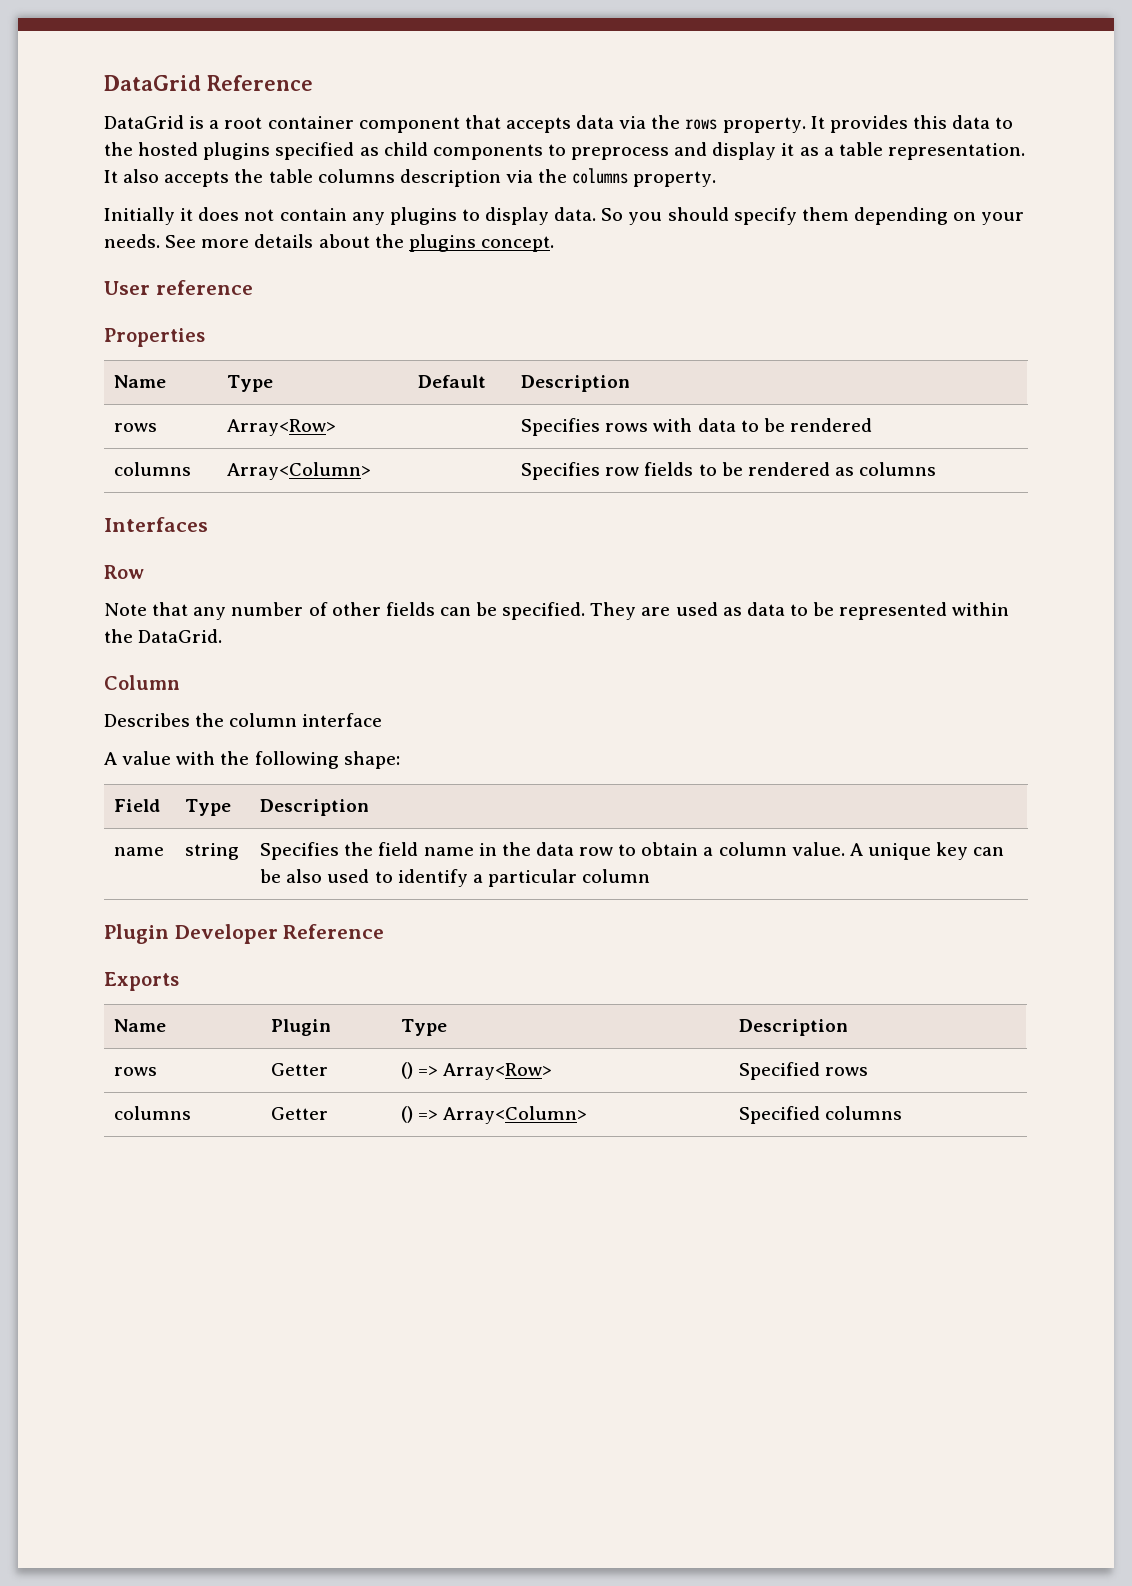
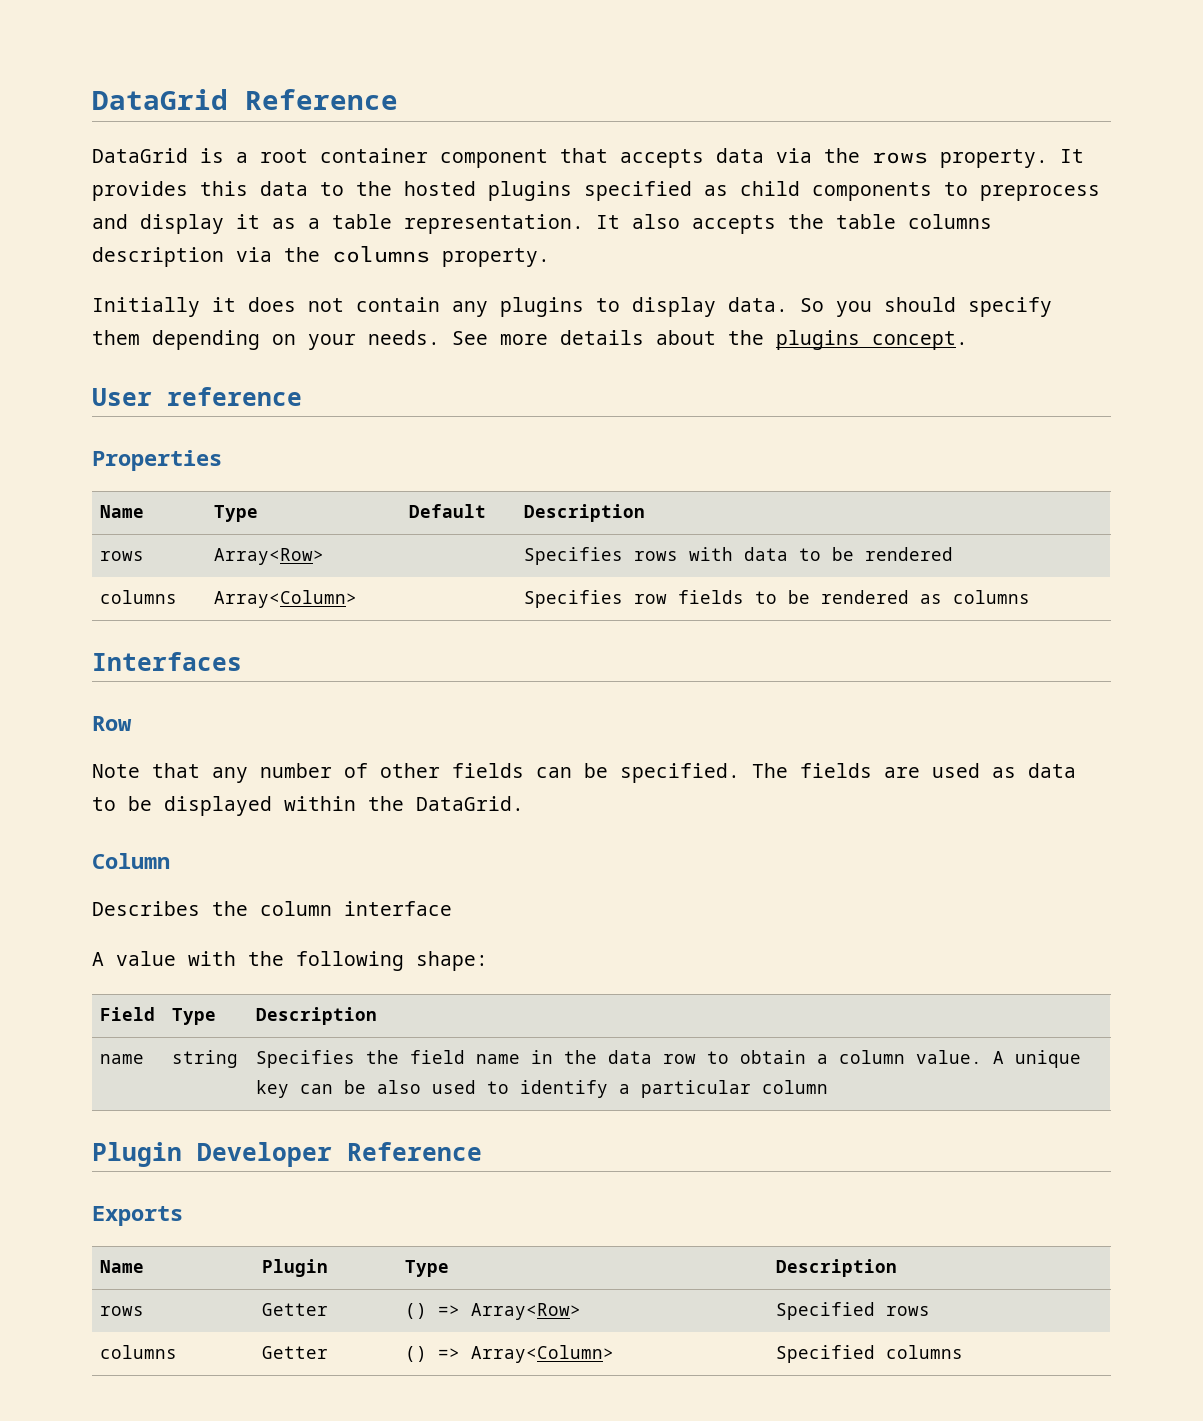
- They are used as data to be represented within the DataGrid.
+ The fields are used as data to be displayed within the DataGrid.

